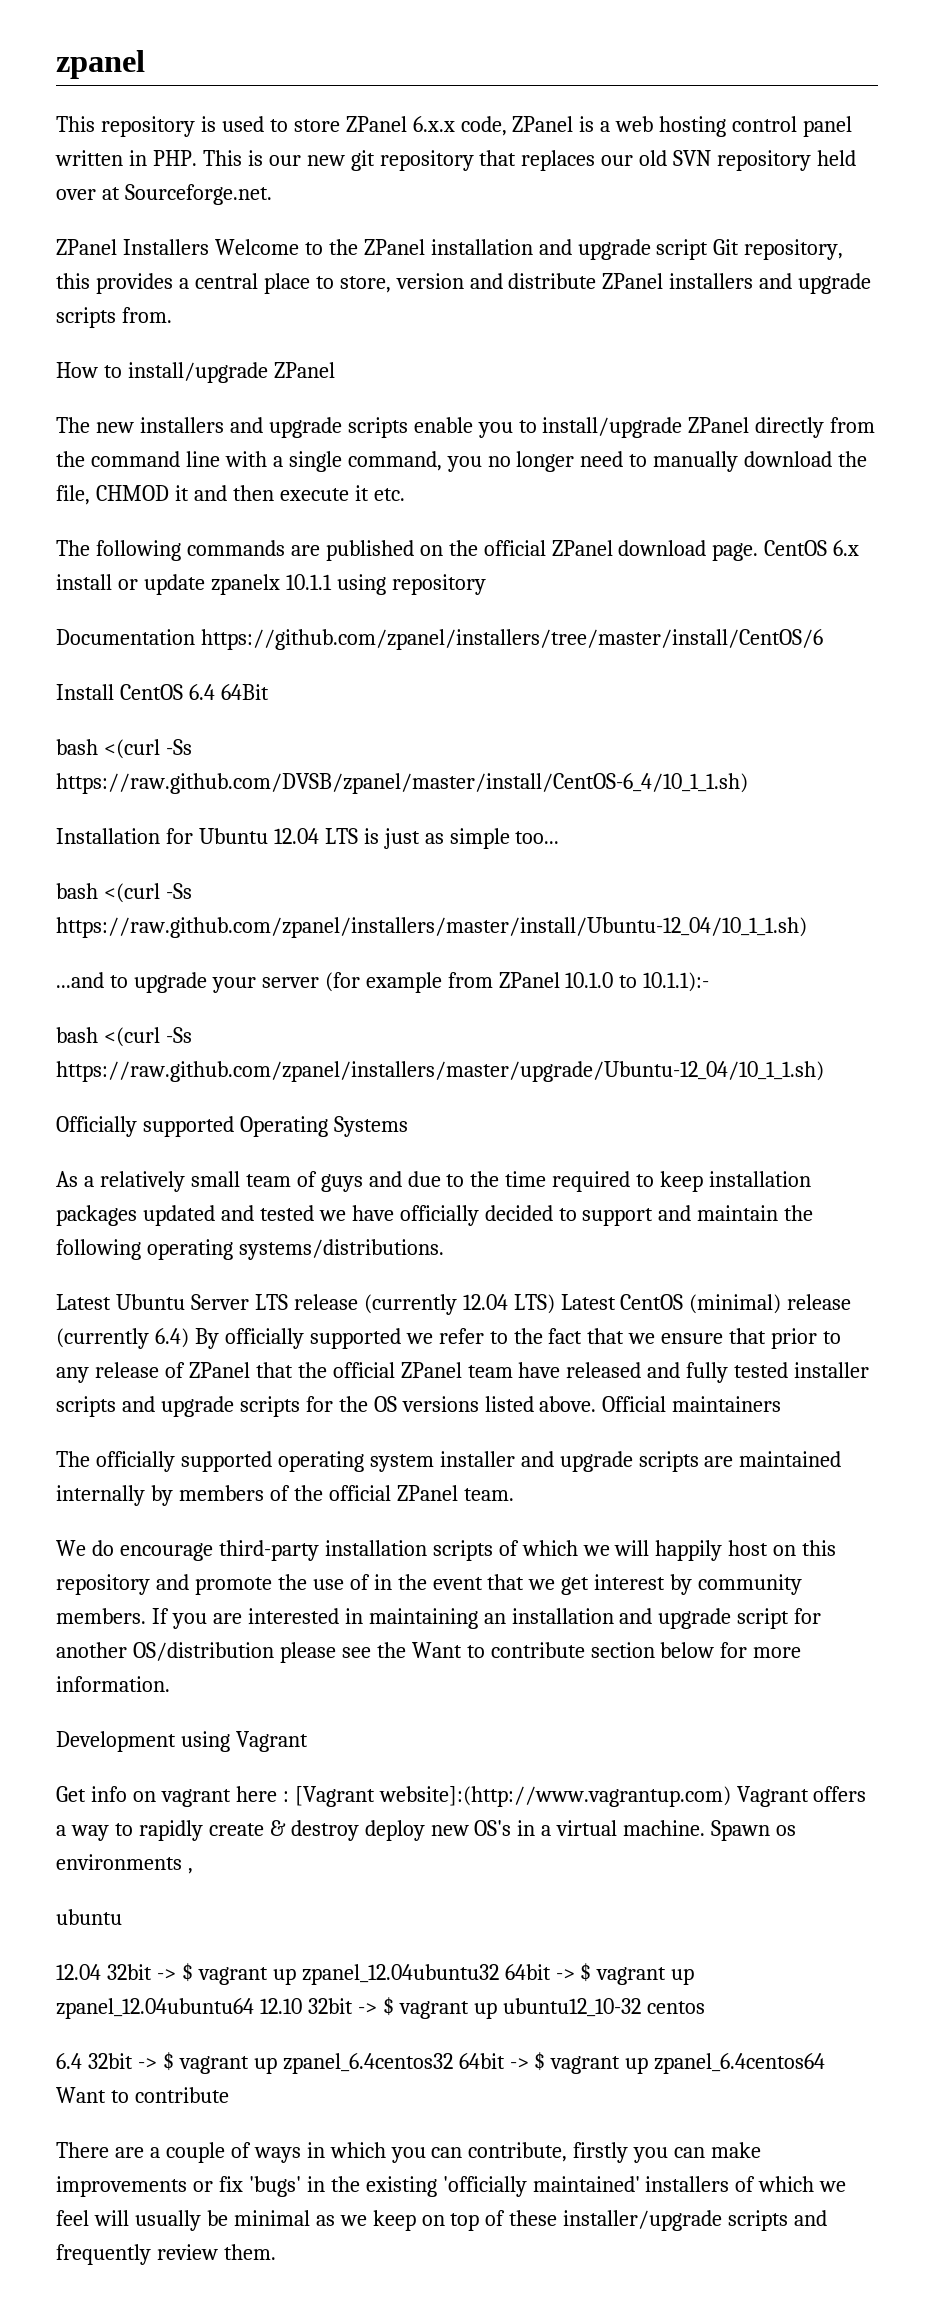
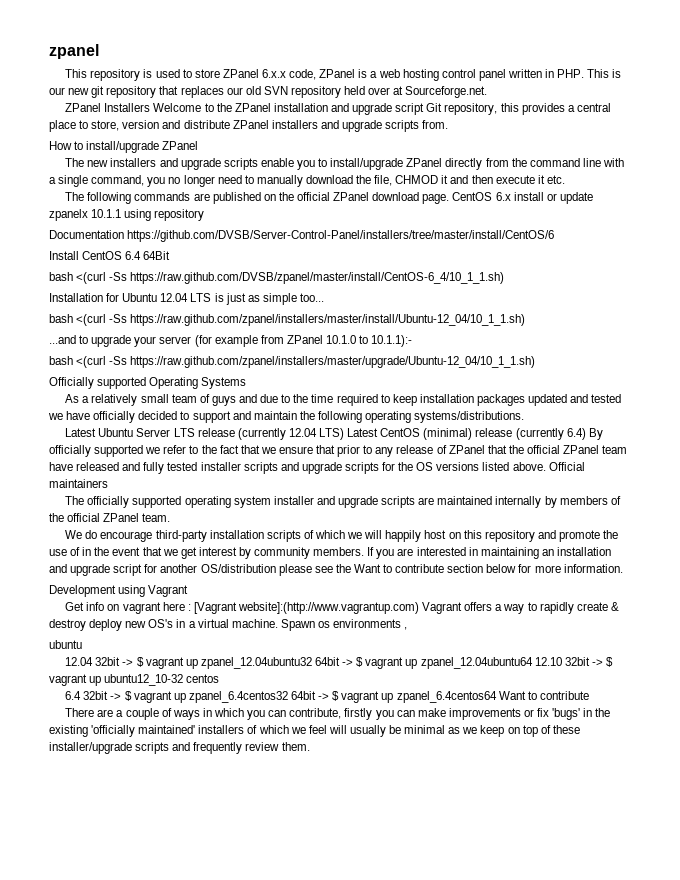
- Documentation https://github.com/zpanel/installers/tree/master/install/CentOS/6
+ Documentation https://github.com/DVSB/Server-Control-Panel/installers/tree/master/install/CentOS/6

